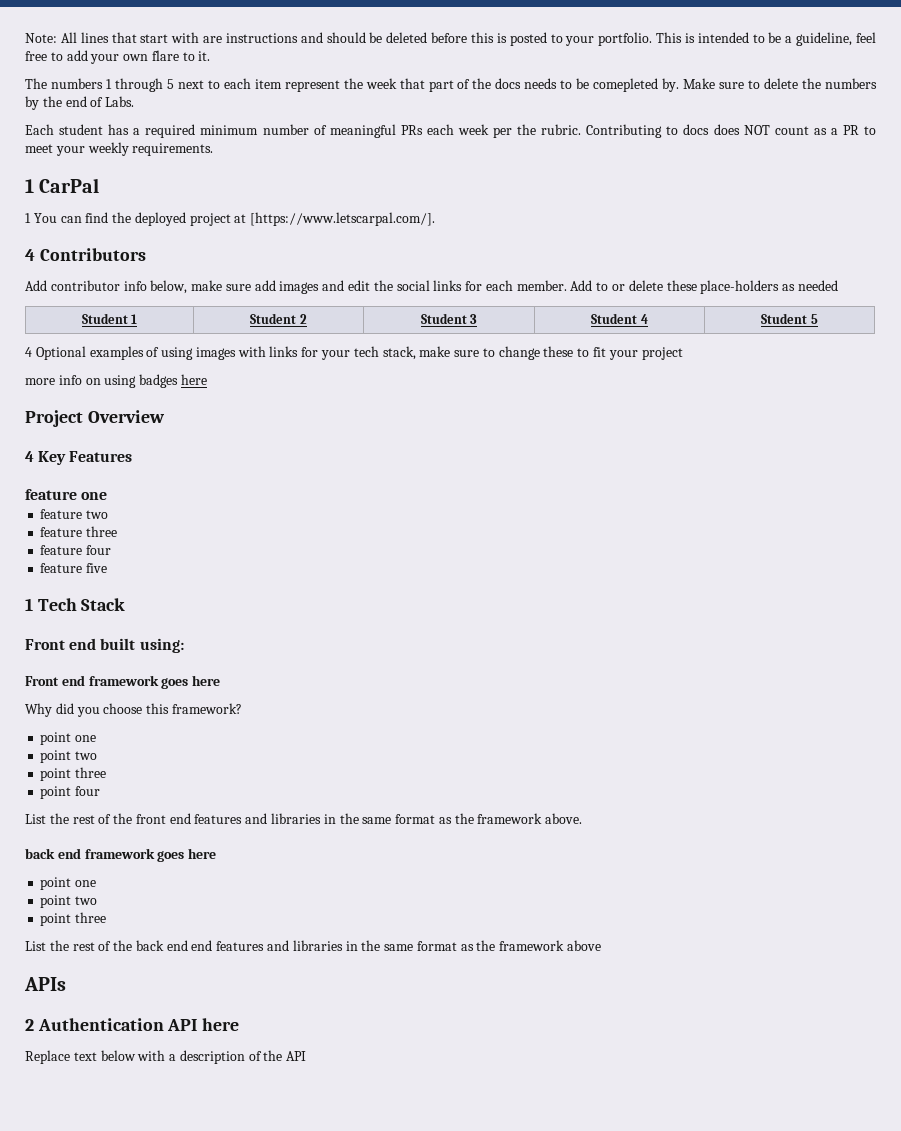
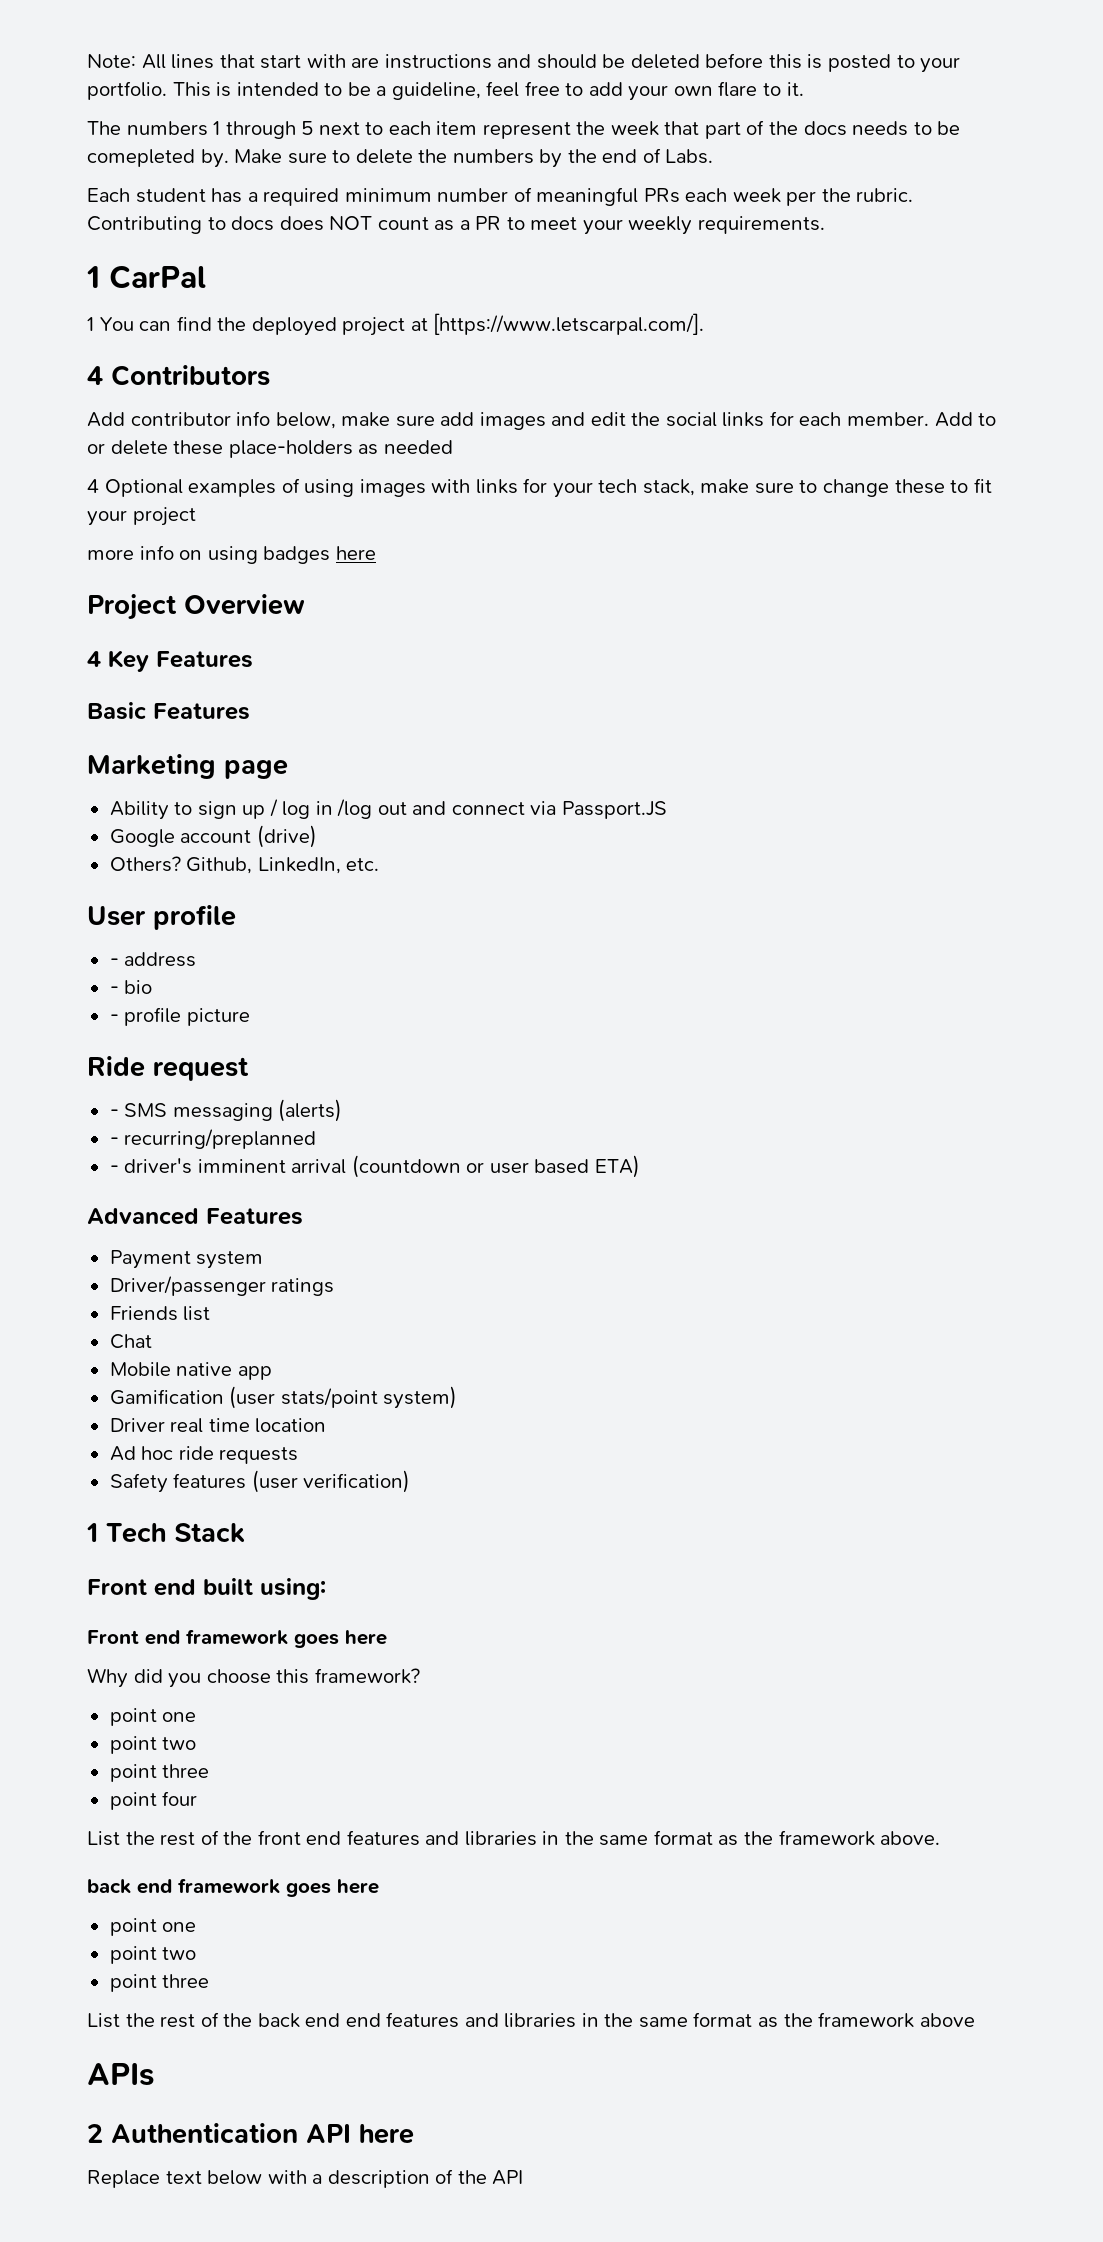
- Student 1 | Student 2 | Student 3 | Student 4 | Student 5
- feature one
- feature two
- feature three
- feature four
- feature five
+ Basic Features
+ Marketing page
+ Ability to sign up / log in /log out and connect via Passport.JS
+ Google account (drive)
+ Others? Github, LinkedIn, etc.
+ User profile
+ - address
+ - bio
+ - profile picture
+ Ride request
+ - SMS messaging (alerts)
+ - recurring/preplanned
+ - driver's imminent arrival (countdown or user based ETA)
+ Advanced Features
+ Payment system
+ Driver/passenger ratings
+ Friends list
+ Chat
+ Mobile native app
+ Gamification (user stats/point system)
+ Driver real time location
+ Ad hoc ride requests
+ Safety features (user verification)

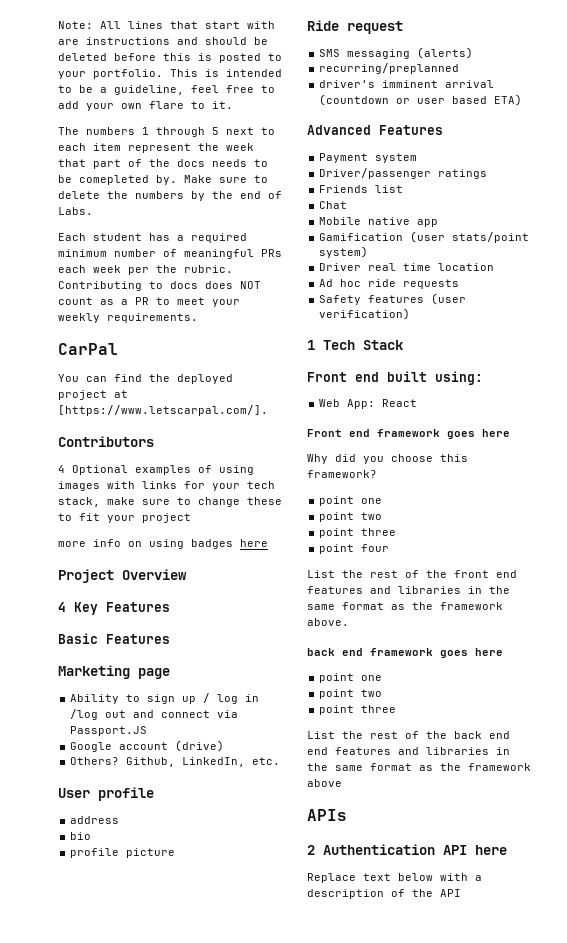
- 1 CarPal
+ CarPal
- 1 You can find the deployed project at [https://www.letscarpal.com/].
+ You can find the deployed project at [https://www.letscarpal.com/].
- 4 Contributors
+ Contributors
- Add contributor info below, make sure add images and edit the social links for each member. Add to or delete these place-holders as needed
- - address
+ address
- - bio
+ bio
- - profile picture
+ profile picture
- - SMS messaging (alerts)
+ SMS messaging (alerts)
- - recurring/preplanned
+ recurring/preplanned
- - driver's imminent arrival (countdown or user based ETA)
+ driver's imminent arrival (countdown or user based ETA)
+ Web App: React

